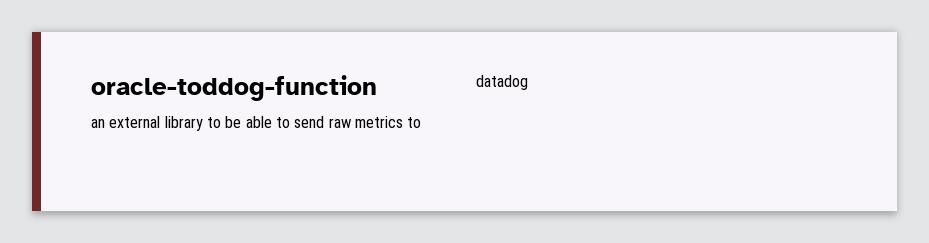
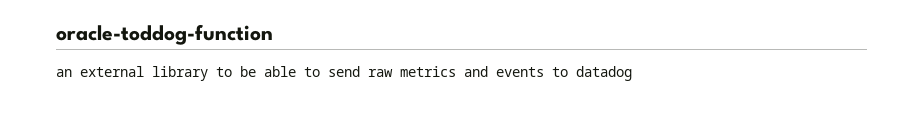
- an external library to be able to send raw metrics to datadog
+ an external library to be able to send raw metrics and events to datadog

